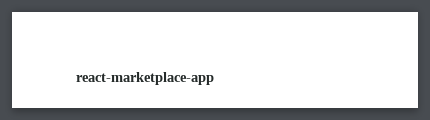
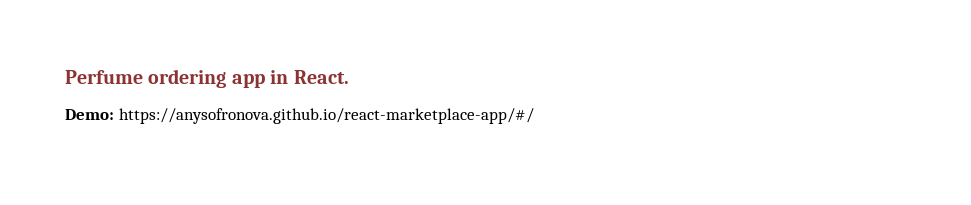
- react-marketplace-app
+ Perfume ordering app in React.
+ Demo: https://anysofronova.github.io/react-marketplace-app/#/

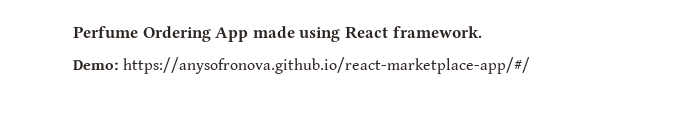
- Perfume ordering app in React.
+ Perfume Ordering App made using React framework.

